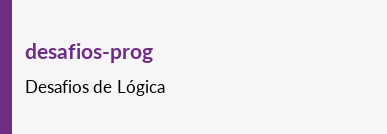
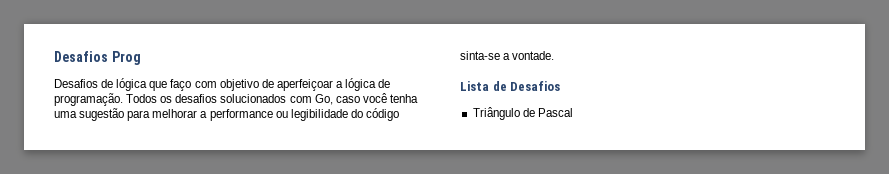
- desafios-prog
+ Desafios Prog
- Desafios de Lógica
+ Desafios de lógica que faço com objetivo de aperfeiçoar a lógica de programação. Todos os desafios solucionados com Go, caso você tenha uma sugestão para melhorar a performance ou legibilidade do código sinta-se a vontade.
+ Lista de Desafios
+ Triângulo de Pascal

